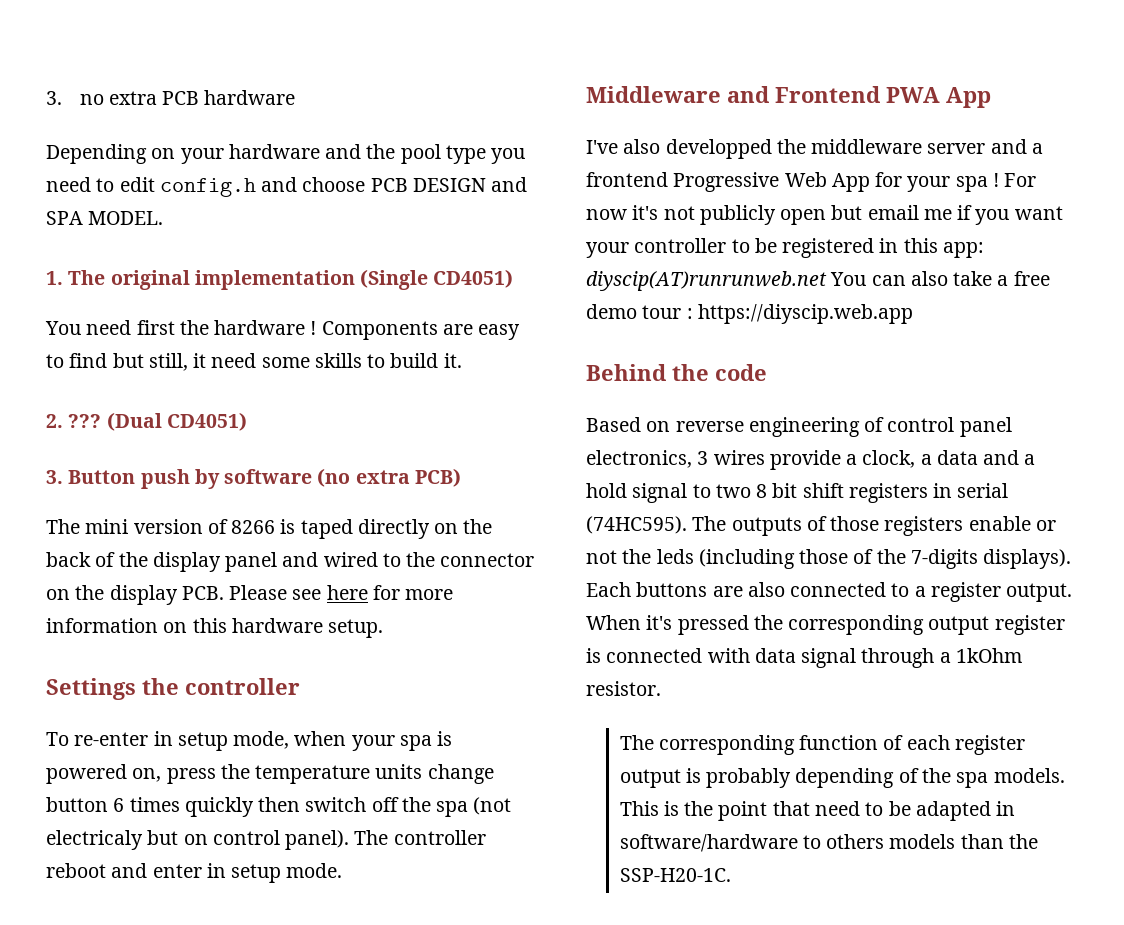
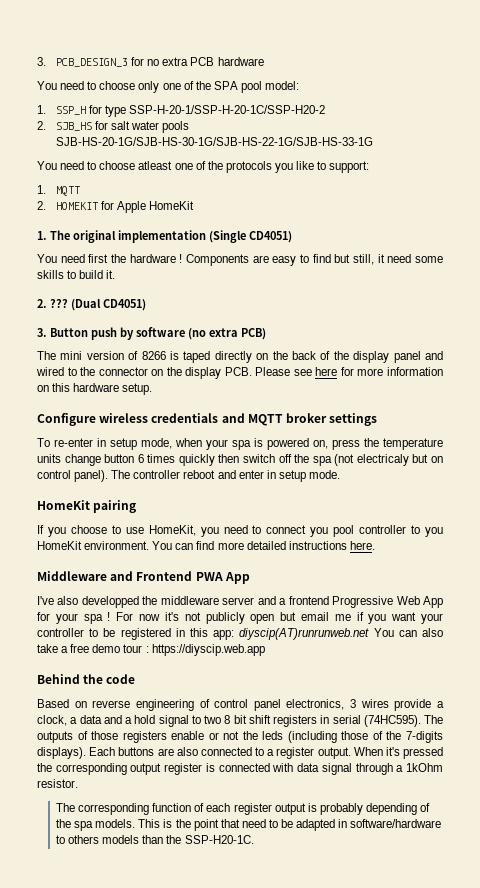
- 3. no extra PCB hardware
+ 3. PCB_DESIGN_3 for no extra PCB hardware
- Depending on your hardware and the pool type you need to edit config.h and choose PCB DESIGN and SPA MODEL.
+ You need to choose only one of the SPA pool model:
+ 1. SSP_H for type SSP-H-20-1/SSP-H-20-1C/SSP-H20-2
+ 2. SJB_HS for salt water pools SJB-HS-20-1G/SJB-HS-30-1G/SJB-HS-22-1G/SJB-HS-33-1G
+ You need to choose atleast one of the protocols you like to support:
+ 1. MQTT
+ 2. HOMEKIT for Apple HomeKit
- Settings the controller
+ Configure wireless credentials and MQTT broker settings
+ HomeKit pairing
+ If you choose to use HomeKit, you need to connect you pool controller to you HomeKit environment. You can find more detailed instructions here.

